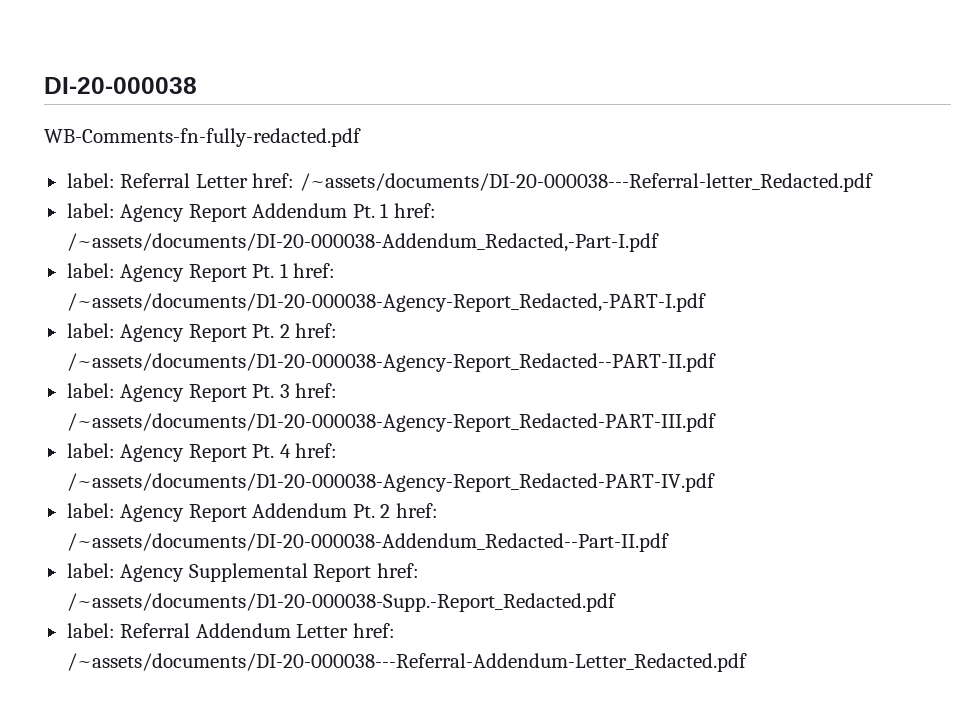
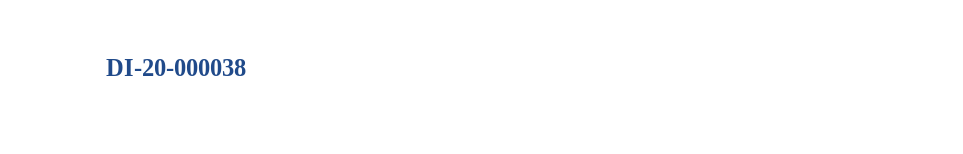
- WB-Comments-fn-fully-redacted.pdf
- label: Referral Letter href: /~assets/documents/DI-20-000038---Referral-letter_Redacted.pdf
- label: Agency Report Addendum Pt. 1 href: /~assets/documents/DI-20-000038-Addendum_Redacted,-Part-I.pdf
- label: Agency Report Pt. 1 href: /~assets/documents/D1-20-000038-Agency-Report_Redacted,-PART-I.pdf
- label: Agency Report Pt. 2 href: /~assets/documents/D1-20-000038-Agency-Report_Redacted--PART-II.pdf
- label: Agency Report Pt. 3 href: /~assets/documents/D1-20-000038-Agency-Report_Redacted-PART-III.pdf
- label: Agency Report Pt. 4 href: /~assets/documents/D1-20-000038-Agency-Report_Redacted-PART-IV.pdf
- label: Agency Report Addendum Pt. 2 href: /~assets/documents/DI-20-000038-Addendum_Redacted--Part-II.pdf
- label: Agency Supplemental Report href: /~assets/documents/D1-20-000038-Supp.-Report_Redacted.pdf
- label: Referral Addendum Letter href: /~assets/documents/DI-20-000038---Referral-Addendum-Letter_Redacted.pdf

